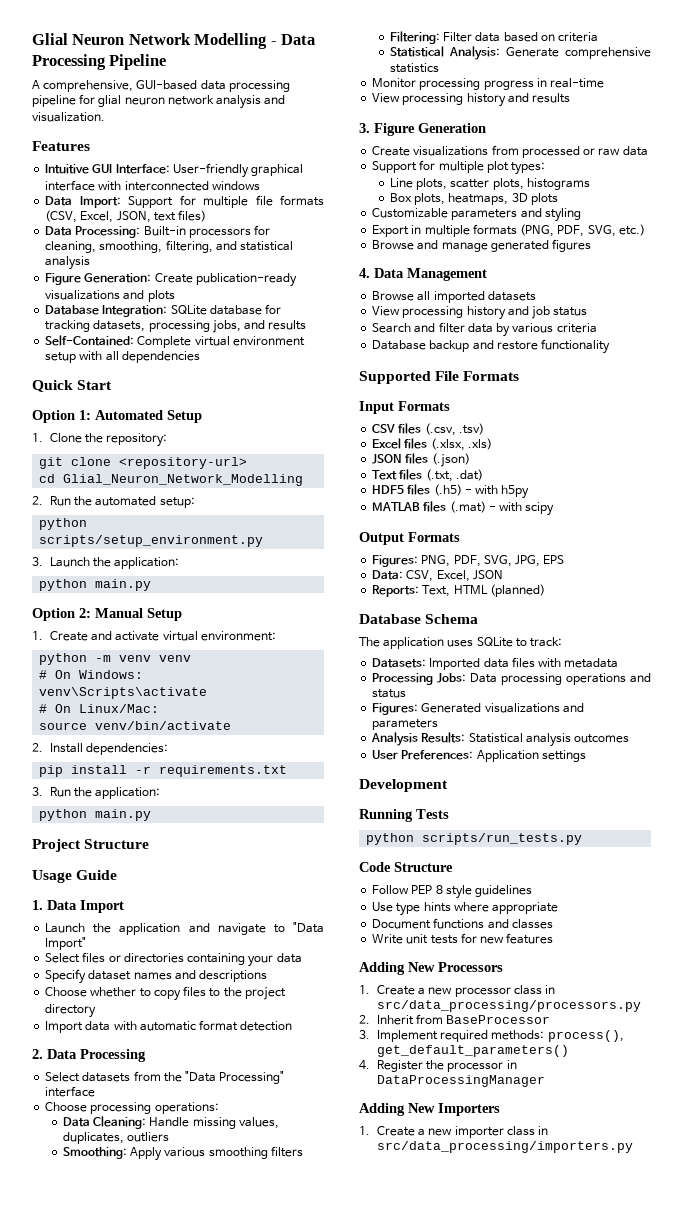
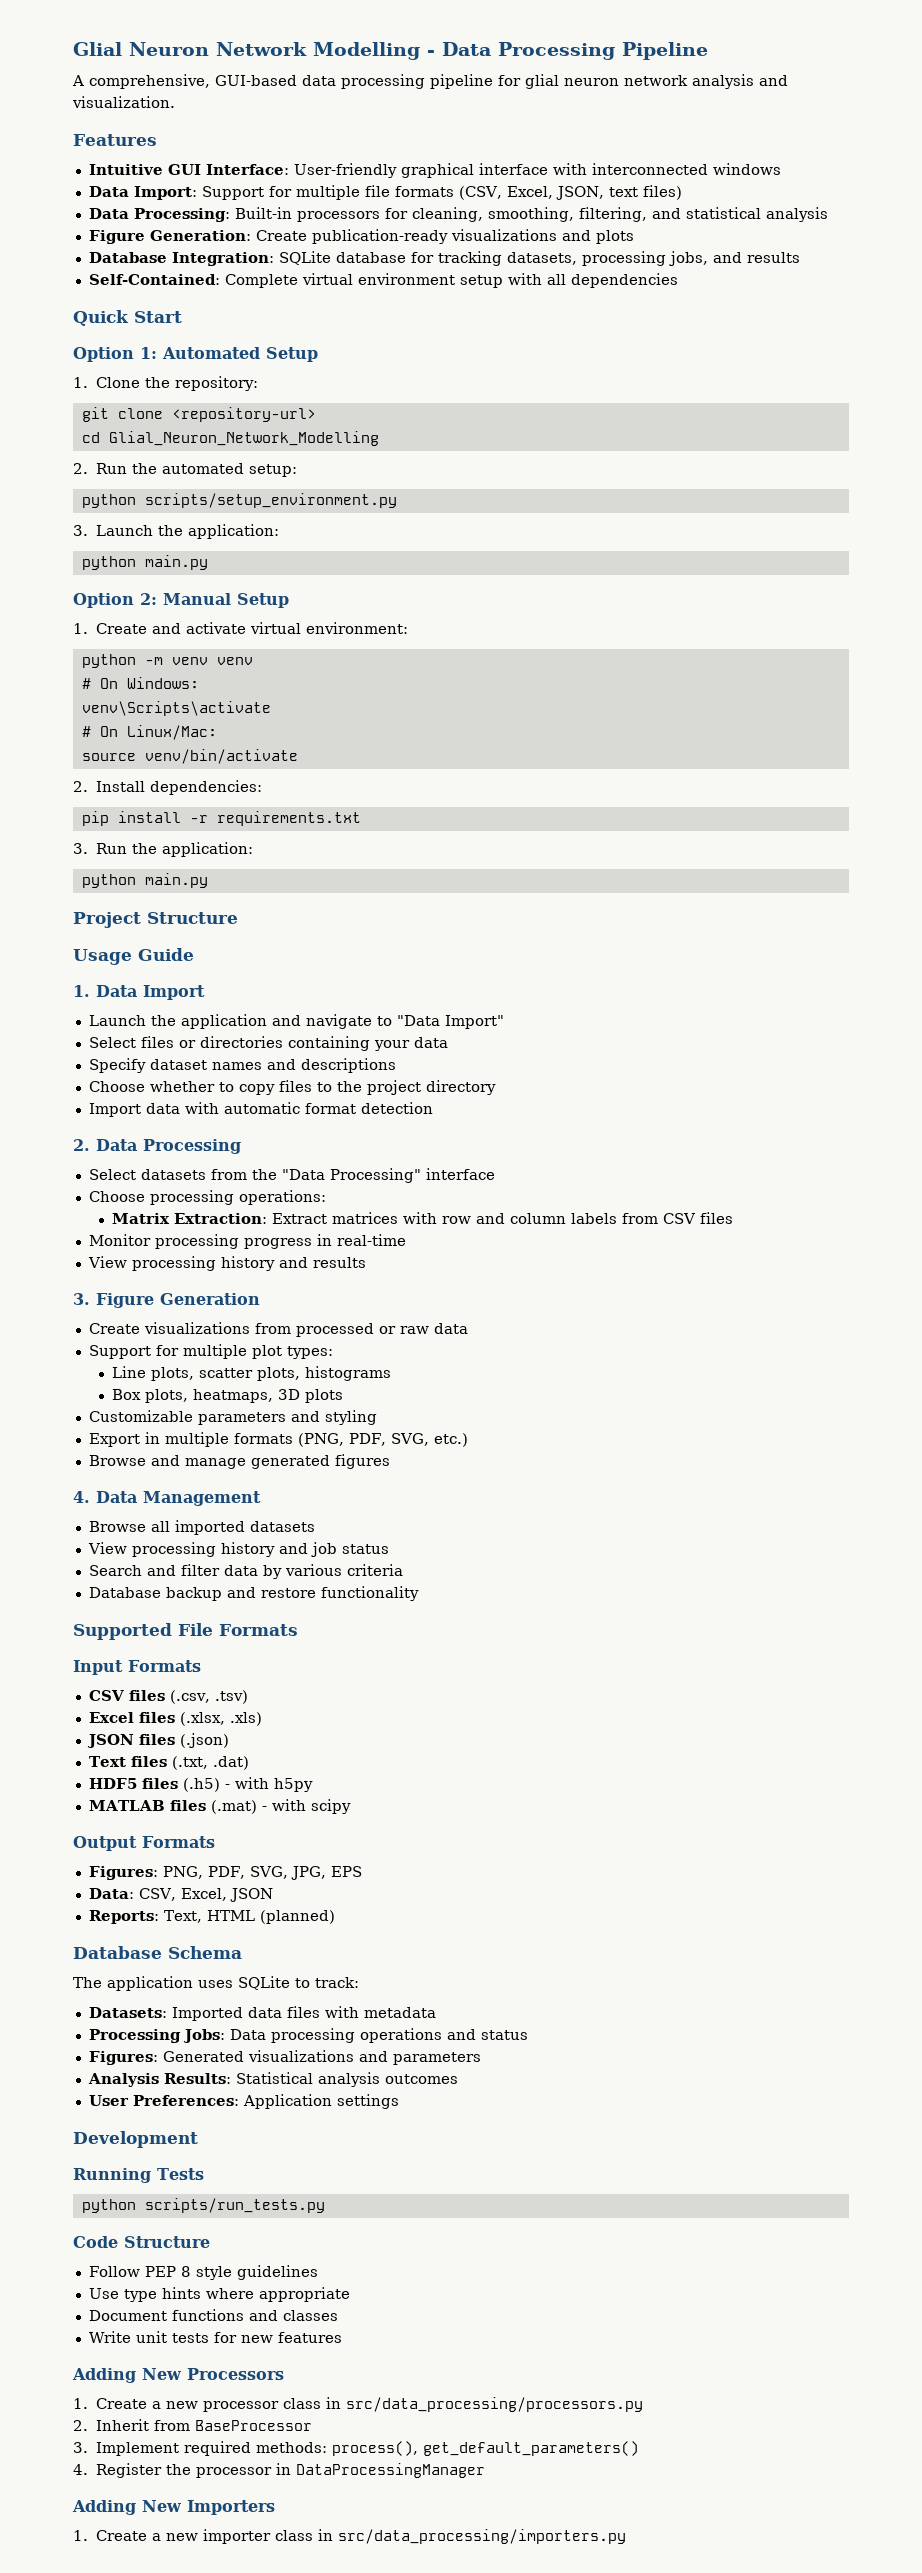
- Data Cleaning: Handle missing values, duplicates, outliers
- Smoothing: Apply various smoothing filters
- Filtering: Filter data based on criteria
- Statistical Analysis: Generate comprehensive statistics
+ Matrix Extraction: Extract matrices with row and column labels from CSV files

